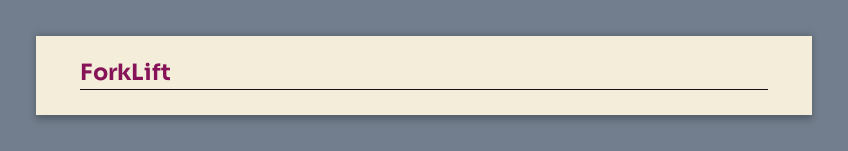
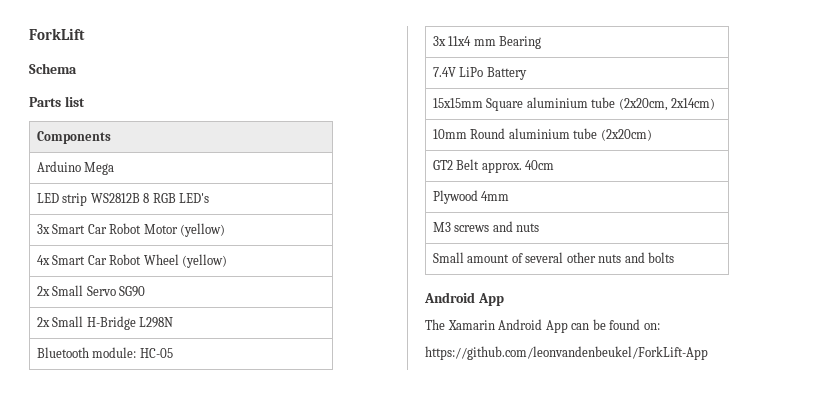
+ Schema
+ Parts list
+ Components
+ Arduino Mega
+ LED strip WS2812B 8 RGB LED's
+ 3x Smart Car Robot Motor (yellow)
+ 4x Smart Car Robot Wheel (yellow)
+ 2x Small Servo SG90
+ 2x Small H-Bridge L298N
+ Bluetooth module: HC-05
+ 3x 11x4 mm Bearing
+ 7.4V LiPo Battery
+ 15x15mm Square aluminium tube (2x20cm, 2x14cm)
+ 10mm Round aluminium tube (2x20cm)
+ GT2 Belt approx. 40cm
+ Plywood 4mm
+ M3 screws and nuts
+ Small amount of several other nuts and bolts
+ Android App
+ The Xamarin Android App can be found on:
+ https://github.com/leonvandenbeukel/ForkLift-App

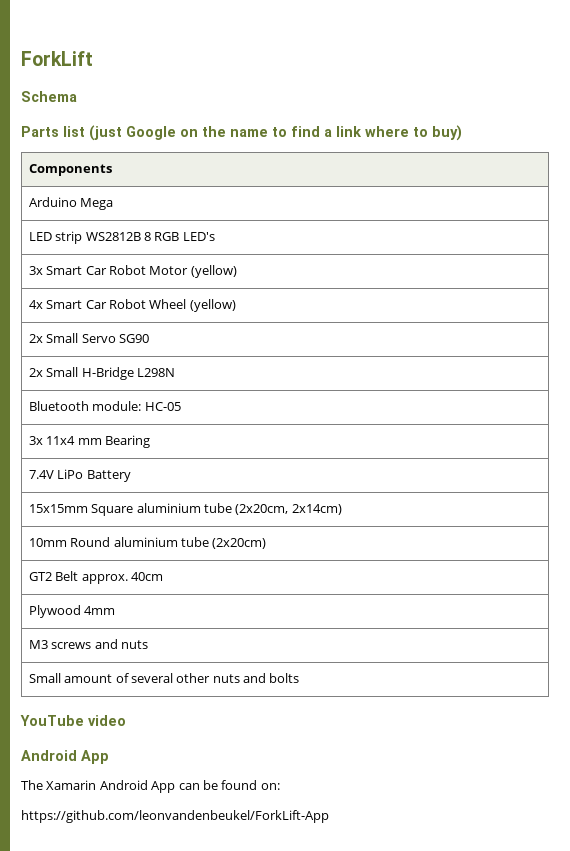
- Parts list
+ Parts list (just Google on the name to find a link where to buy)
+ YouTube video

